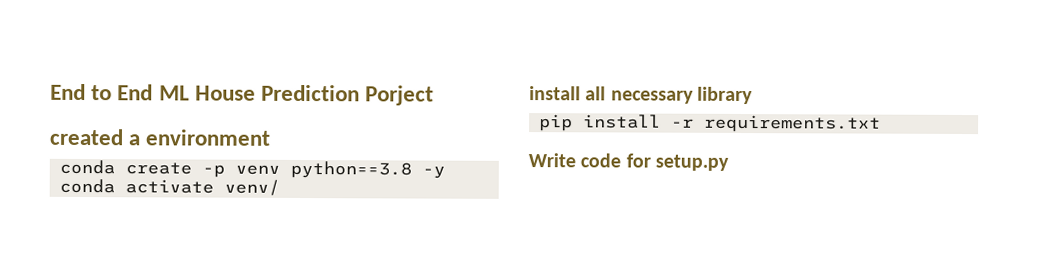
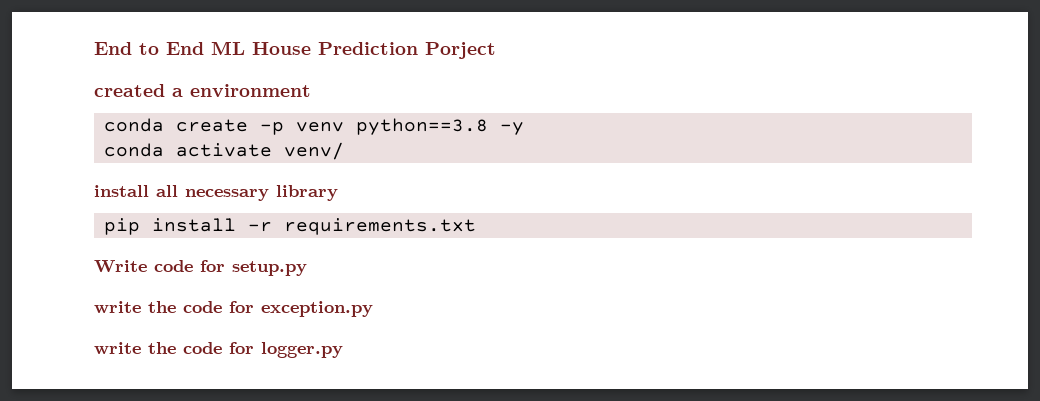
+ write the code for exception.py
+ write the code for logger.py

